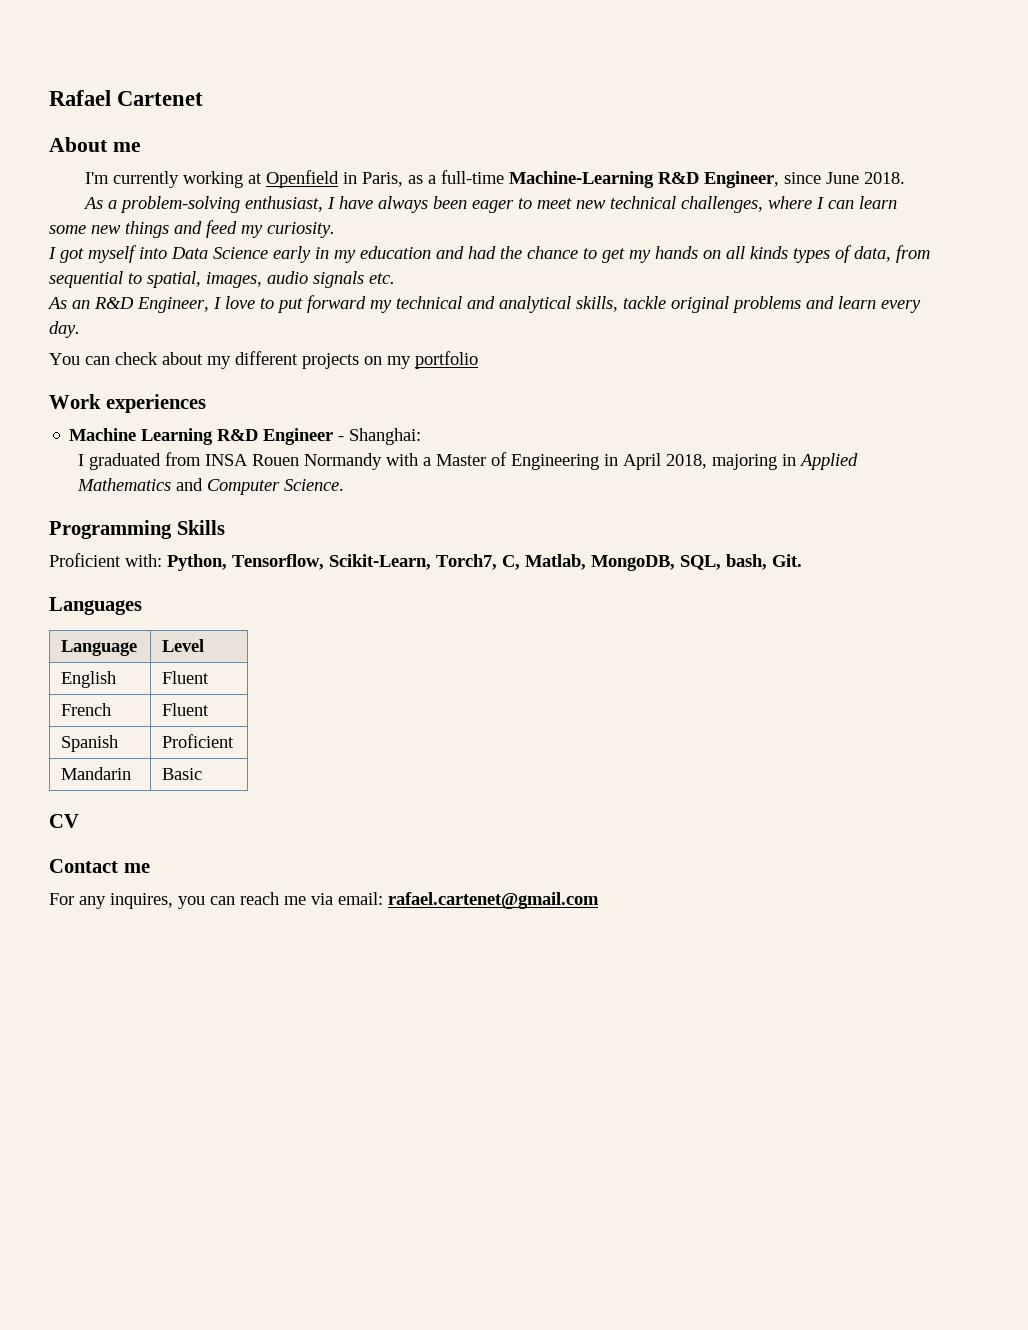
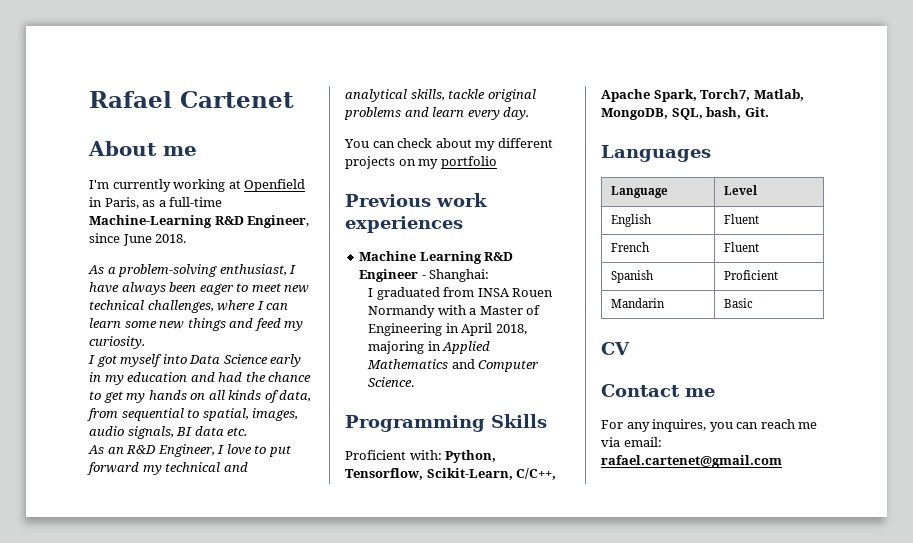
- I got myself into Data Science early in my education and had the chance to get my hands on all kinds types of data, from sequential to spatial, images, audio signals etc.
+ I got myself into Data Science early in my education and had the chance to get my hands on all kinds of data, from sequential to spatial, images, audio signals, BI data etc.
- Work experiences
+ Previous work experiences
- Proficient with: Python, Tensorflow, Scikit-Learn, Torch7, C, Matlab, MongoDB, SQL, bash, Git.
+ Proficient with: Python, Tensorflow, Scikit-Learn, C/C++, Apache Spark, Torch7, Matlab, MongoDB, SQL, bash, Git.

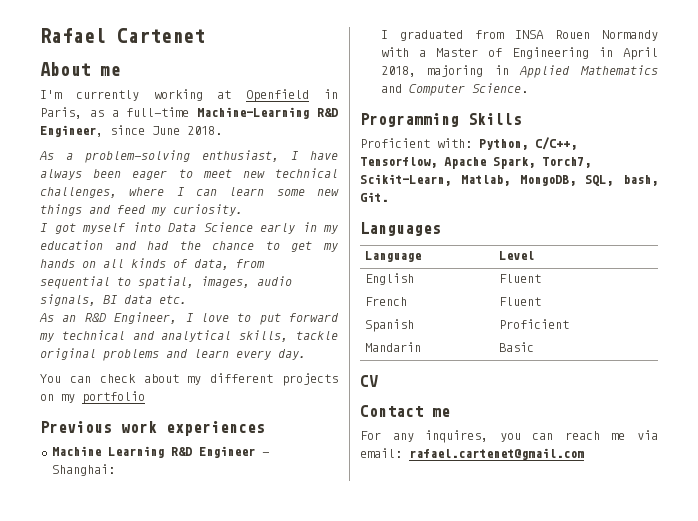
- Proficient with: Python, Tensorflow, Scikit-Learn, C/C++, Apache Spark, Torch7, Matlab, MongoDB, SQL, bash, Git.
+ Proficient with: Python, C/C++, Tensorflow, Apache Spark, Torch7, Scikit-Learn, Matlab, MongoDB, SQL, bash, Git.

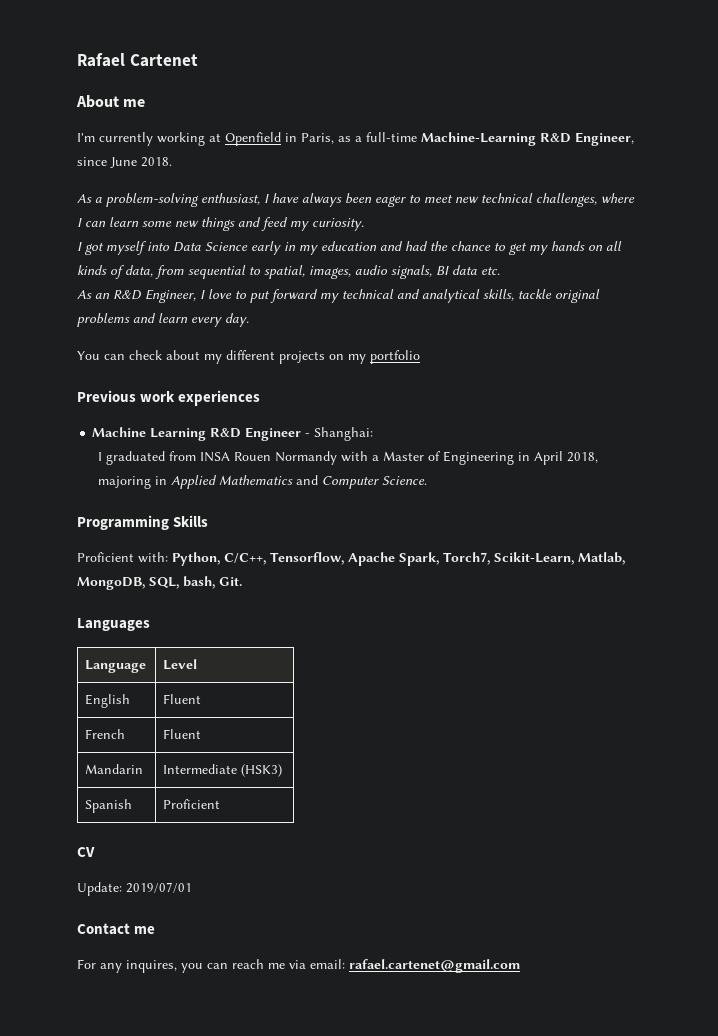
+ Mandarin | Intermediate (HSK3)
- Mandarin | Basic
+ Update: 2019/07/01

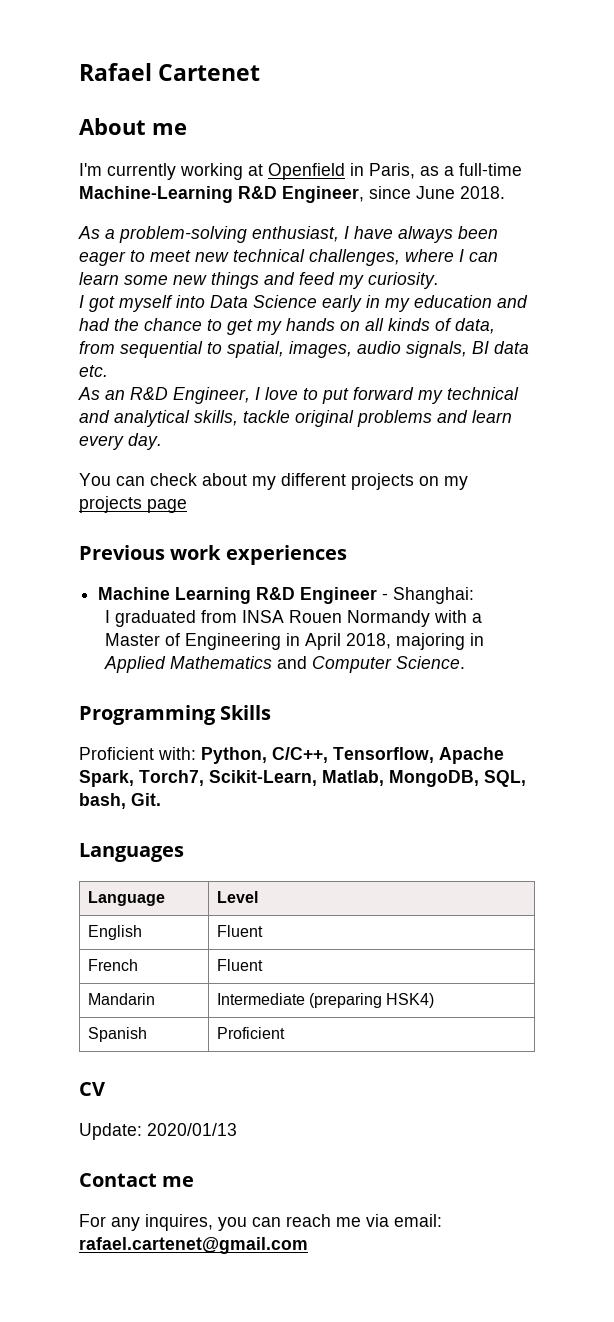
- You can check about my different projects on my portfolio
+ You can check about my different projects on my projects page
- Mandarin | Intermediate (HSK3)
+ Mandarin | Intermediate (preparing HSK4)
- Update: 2019/07/01
+ Update: 2020/01/13

